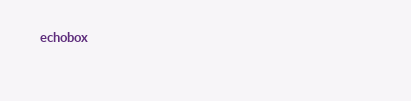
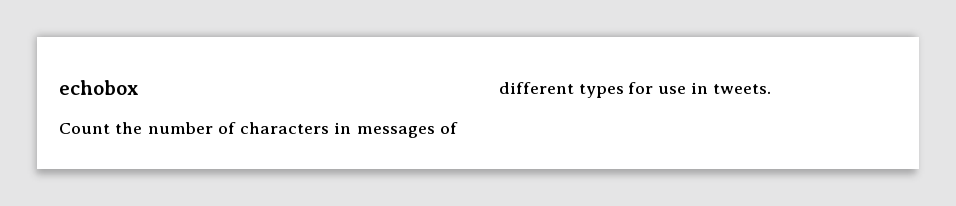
+ Count the number of characters in messages of different types for use in tweets.

